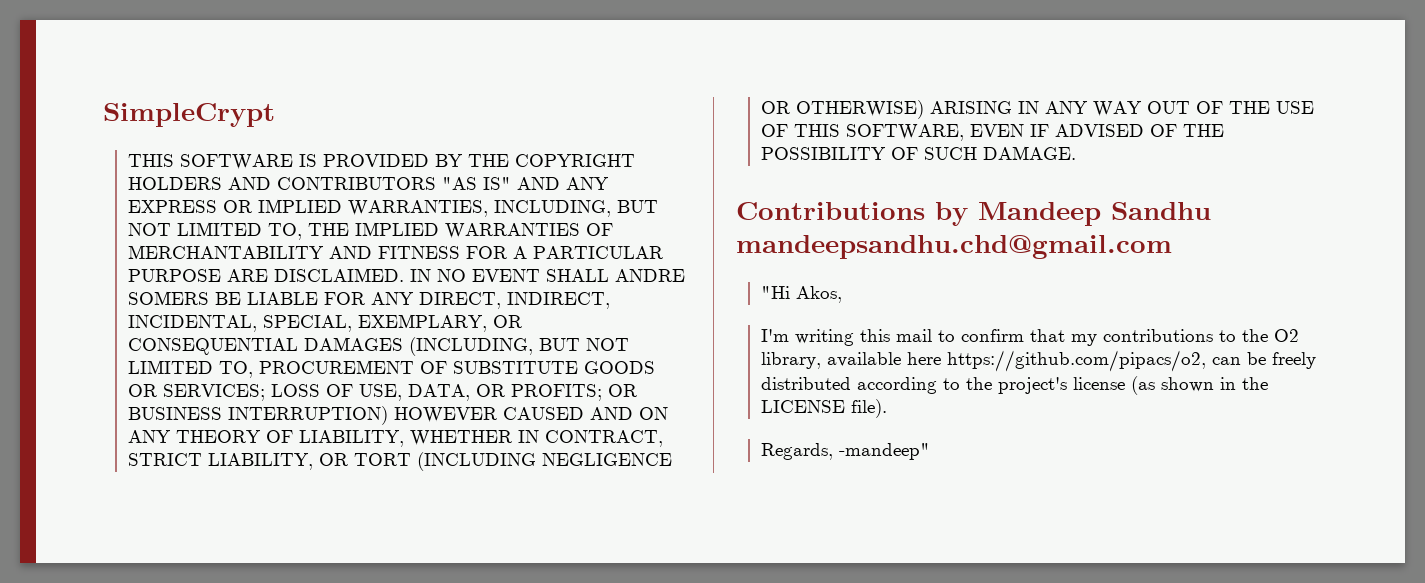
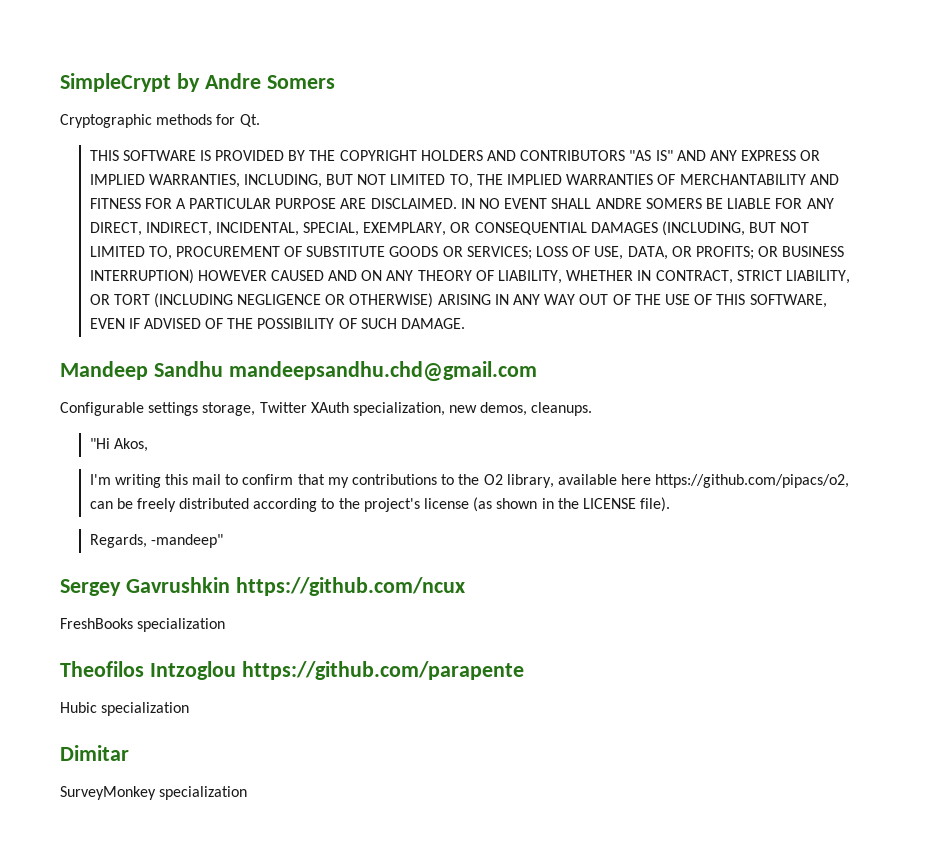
- SimpleCrypt
+ SimpleCrypt by Andre Somers
+ Cryptographic methods for Qt.
- Contributions by Mandeep Sandhu mandeepsandhu.chd@gmail.com
+ Mandeep Sandhu mandeepsandhu.chd@gmail.com
+ Configurable settings storage, Twitter XAuth specialization, new demos, cleanups.
+ Sergey Gavrushkin https://github.com/ncux
+ FreshBooks specialization
+ Theofilos Intzoglou https://github.com/parapente
+ Hubic specialization
+ Dimitar
+ SurveyMonkey specialization

